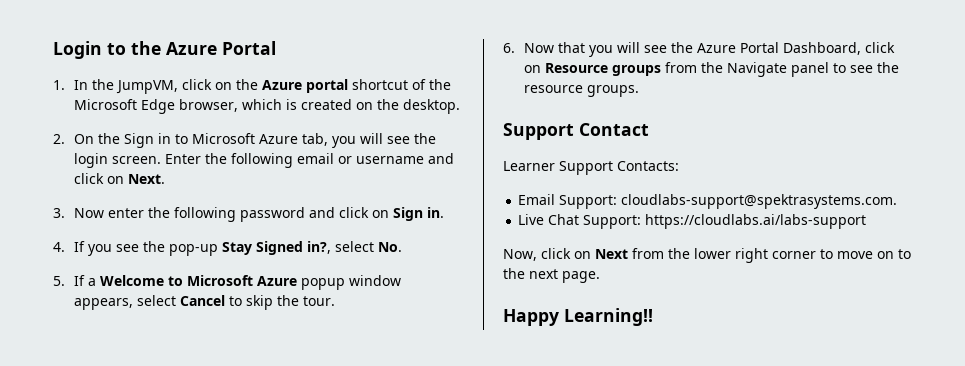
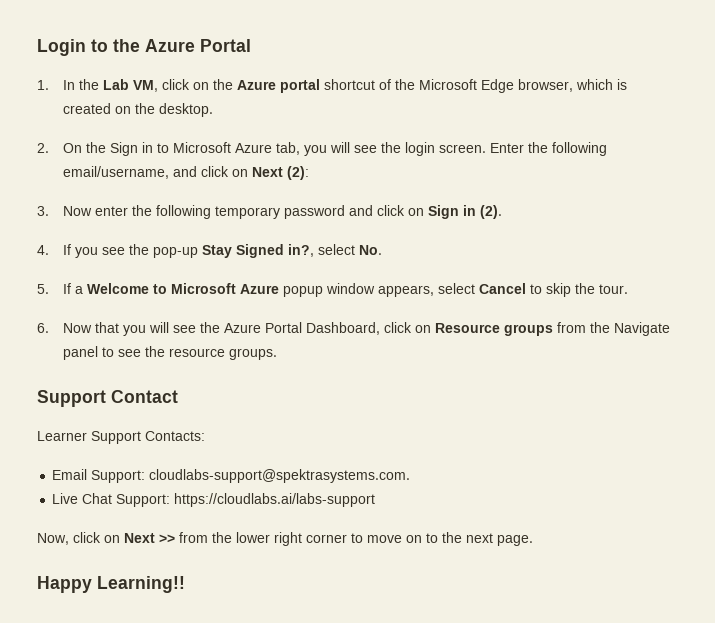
- 1. In the JumpVM, click on the Azure portal shortcut of the Microsoft Edge browser, which is created on the desktop.
+ 1. In the Lab VM, click on the Azure portal shortcut of the Microsoft Edge browser, which is created on the desktop.
- Enter the following email or username and click on Next.
+ Enter the following email/username, and click on Next (2):
- 3. Now enter the following password and click on Sign in.
+ 3. Now enter the following temporary password and click on Sign in (2).
- Now, click on Next from the lower right corner to move on to the next page.
+ Now, click on Next >> from the lower right corner to move on to the next page.

